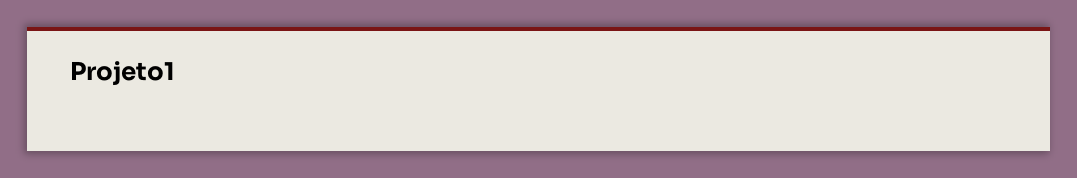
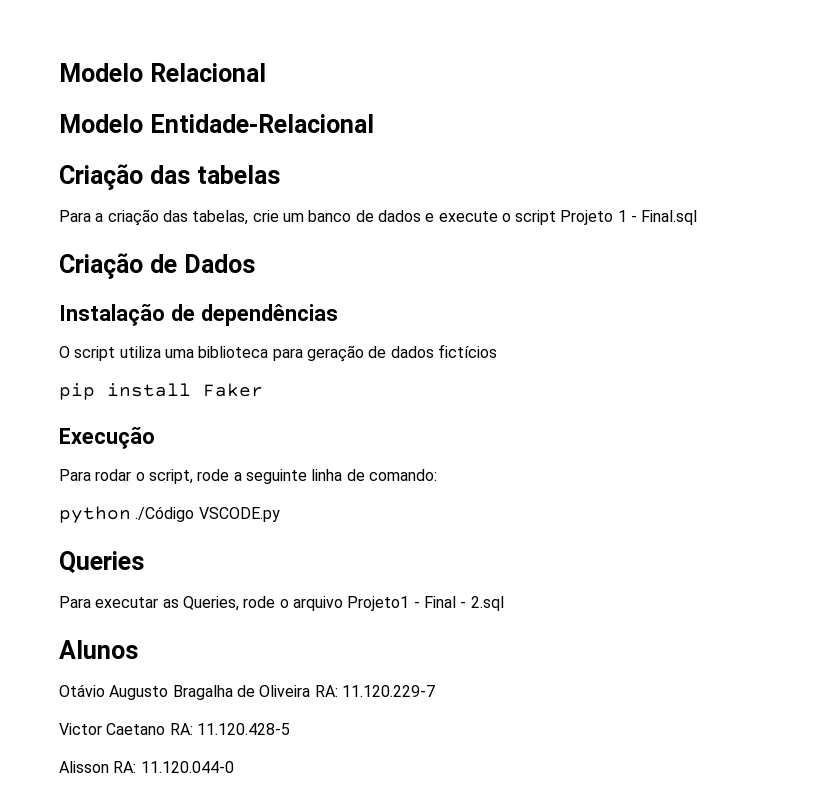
- Projeto1
+ Modelo Relacional
+ Modelo Entidade-Relacional
+ Criação das tabelas
+ Para a criação das tabelas, crie um banco de dados e execute o script Projeto 1 - Final.sql
+ Criação de Dados
+ Instalação de dependências
+ O script utiliza uma biblioteca para geração de dados fictícios
+ pip install Faker
+ Execução
+ Para rodar o script, rode a seguinte linha de comando:
+ python ./Código VSCODE.py
+ Queries
+ Para executar as Queries, rode o arquivo Projeto1 - Final - 2.sql
+ Alunos
+ Otávio Augusto Bragalha de Oliveira RA: 11.120.229-7
+ Victor Caetano RA: 11.120.428-5
+ Alisson RA: 11.120.044-0

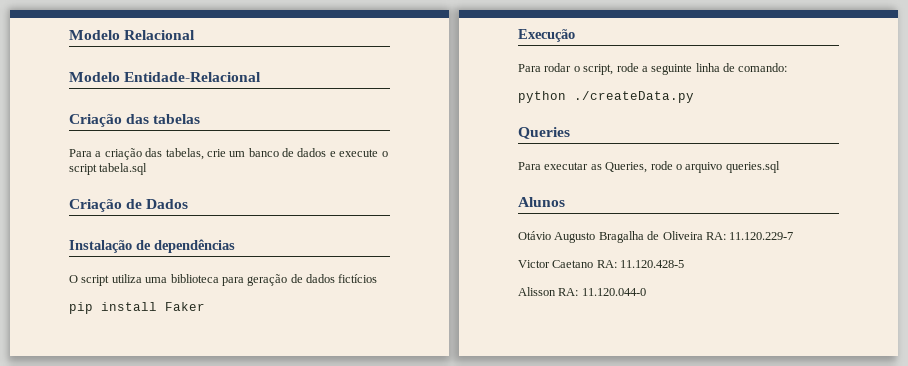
- Para a criação das tabelas, crie um banco de dados e execute o script Projeto 1 - Final.sql
+ Para a criação das tabelas, crie um banco de dados e execute o script tabela.sql
- python ./Código VSCODE.py
+ python ./createData.py
- Para executar as Queries, rode o arquivo Projeto1 - Final - 2.sql
+ Para executar as Queries, rode o arquivo queries.sql

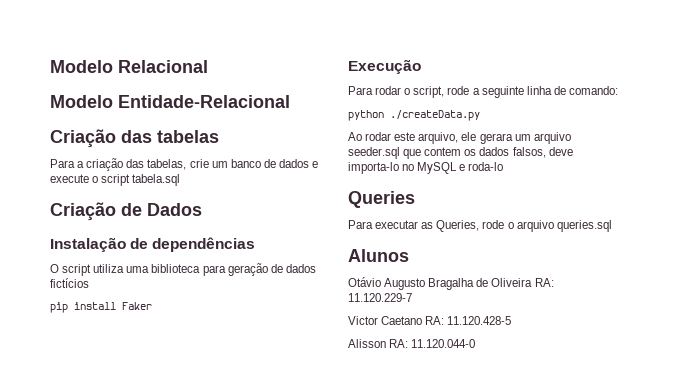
+ Ao rodar este arquivo, ele gerara um arquivo seeder.sql que contem os dados falsos, deve importa-lo no MySQL e roda-lo

